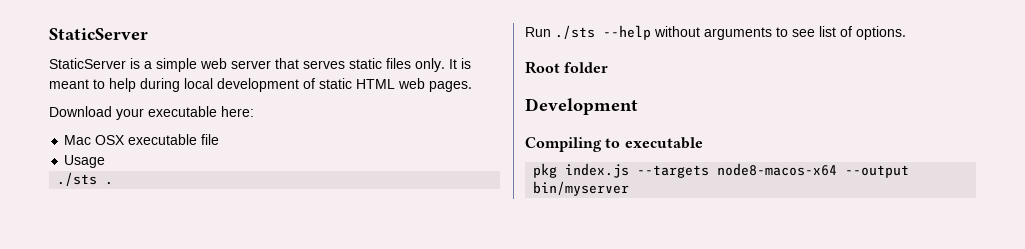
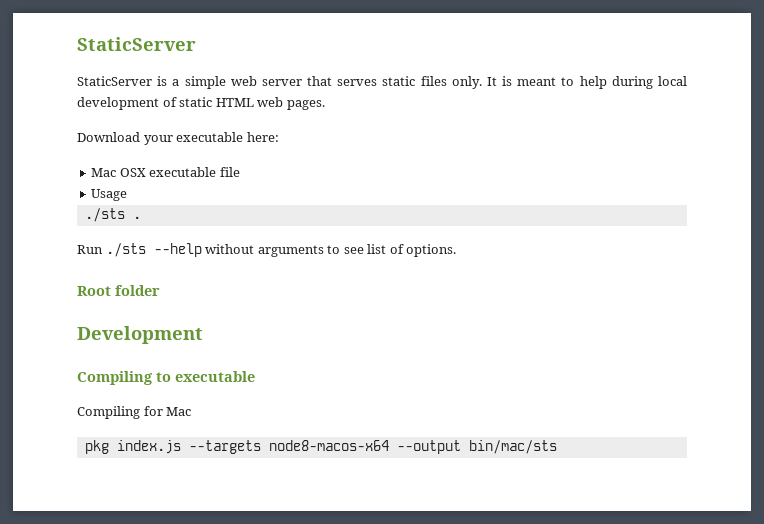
+ Compiling for Mac
- pkg index.js --targets node8-macos-x64 --output bin/myserver
+ pkg index.js --targets node8-macos-x64 --output bin/mac/sts

